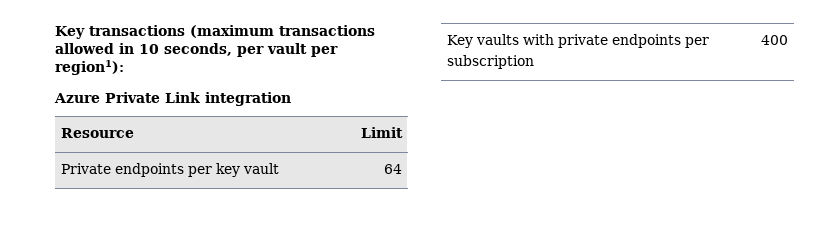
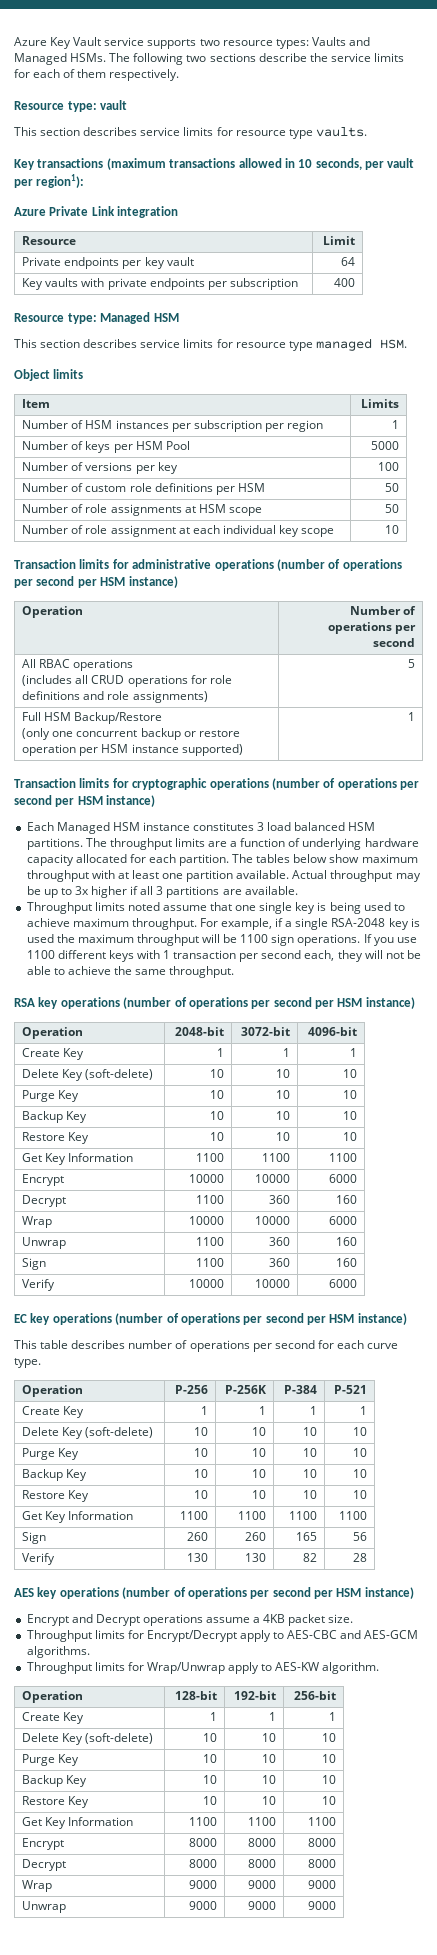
+ Azure Key Vault service supports two resource types: Vaults and Managed HSMs. The following two sections describe the service limits for each of them respectively.
+ Resource type: vault
+ This section describes service limits for resource type vaults.
+ Resource type: Managed HSM
+ This section describes service limits for resource type managed HSM.
+ Object limits
+ Item | Limits
+ Number of HSM instances per subscription per region | 1
+ Number of keys per HSM Pool | 5000
+ Number of versions per key | 100
+ Number of custom role definitions per HSM | 50
+ Number of role assignments at HSM scope | 50
+ Number of role assignment at each individual key scope | 10
+ Transaction limits for administrative operations (number of operations per second per HSM instance)
+ Operation | Number of operations per second
+ All RBAC operations
+ (includes all CRUD operations for role definitions and role assignments) | 5
+ Full HSM Backup/Restore
+ (only one concurrent backup or restore operation per HSM instance supported) | 1
+ Transaction limits for cryptographic operations (number of operations per second per HSM instance)
+ Each Managed HSM instance constitutes 3 load balanced HSM partitions. The throughput limits are a function of underlying hardware capacity allocated for each partition. The tables below show maximum throughput with at least one partition available. Actual throughput may be up to 3x higher if all 3 partitions are available.
+ Throughput limits noted assume that one single key is being used to achieve maximum throughput. For example, if a single RSA-2048 key is used the maximum throughput will be 1100 sign operations. If you use 1100 different keys with 1 transaction per second each, they will not be able to achieve the same throughput.
+ RSA key operations (number of operations per second per HSM instance)
+ Operation | 2048-bit | 3072-bit | 4096-bit
+ Create Key | 1 | 1 | 1
+ Delete Key (soft-delete) | 10 | 10 | 10
+ Purge Key | 10 | 10 | 10
+ Backup Key | 10 | 10 | 10
+ Restore Key | 10 | 10 | 10
+ Get Key Information | 1100 | 1100 | 1100
+ Encrypt | 10000 | 10000 | 6000
+ Decrypt | 1100 | 360 | 160
+ Wrap | 10000 | 10000 | 6000
+ Unwrap | 1100 | 360 | 160
+ Sign | 1100 | 360 | 160
+ Verify | 10000 | 10000 | 6000
+ EC key operations (number of operations per second per HSM instance)
+ This table describes number of operations per second for each curve type.
+ Operation | P-256 | P-256K | P-384 | P-521
+ Create Key | 1 | 1 | 1 | 1
+ Delete Key (soft-delete) | 10 | 10 | 10 | 10
+ Purge Key | 10 | 10 | 10 | 10
+ Backup Key | 10 | 10 | 10 | 10
+ Restore Key | 10 | 10 | 10 | 10
+ Get Key Information | 1100 | 1100 | 1100 | 1100
+ Sign | 260 | 260 | 165 | 56
+ Verify | 130 | 130 | 82 | 28
+ AES key operations (number of operations per second per HSM instance)
+ Encrypt and Decrypt operations assume a 4KB packet size.
+ Throughput limits for Encrypt/Decrypt apply to AES-CBC and AES-GCM algorithms.
+ Throughput limits for Wrap/Unwrap apply to AES-KW algorithm.
+ Operation | 128-bit | 192-bit | 256-bit
+ Create Key | 1 | 1 | 1
+ Delete Key (soft-delete) | 10 | 10 | 10
+ Purge Key | 10 | 10 | 10
+ Backup Key | 10 | 10 | 10
+ Restore Key | 10 | 10 | 10
+ Get Key Information | 1100 | 1100 | 1100
+ Encrypt | 8000 | 8000 | 8000
+ Decrypt | 8000 | 8000 | 8000
+ Wrap | 9000 | 9000 | 9000
+ Unwrap | 9000 | 9000 | 9000

